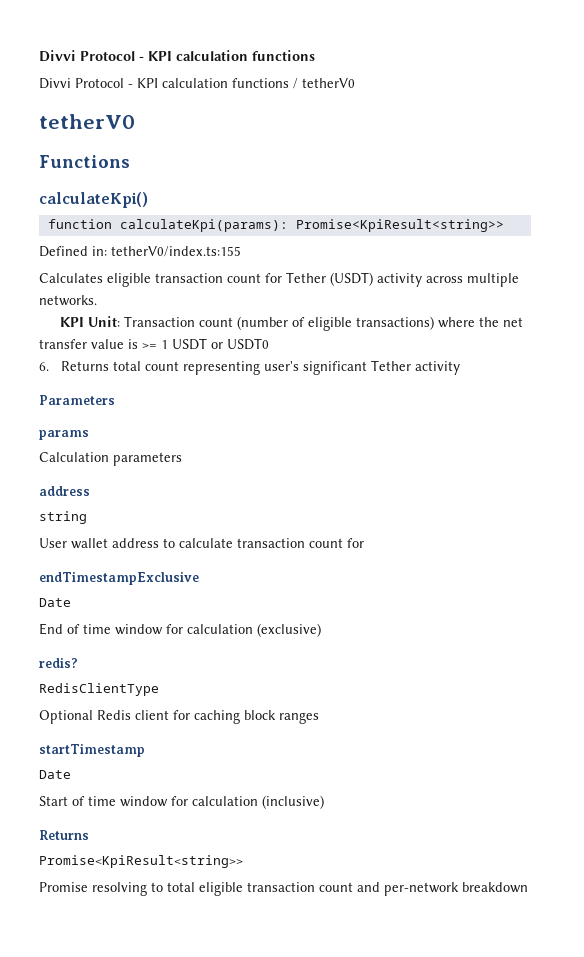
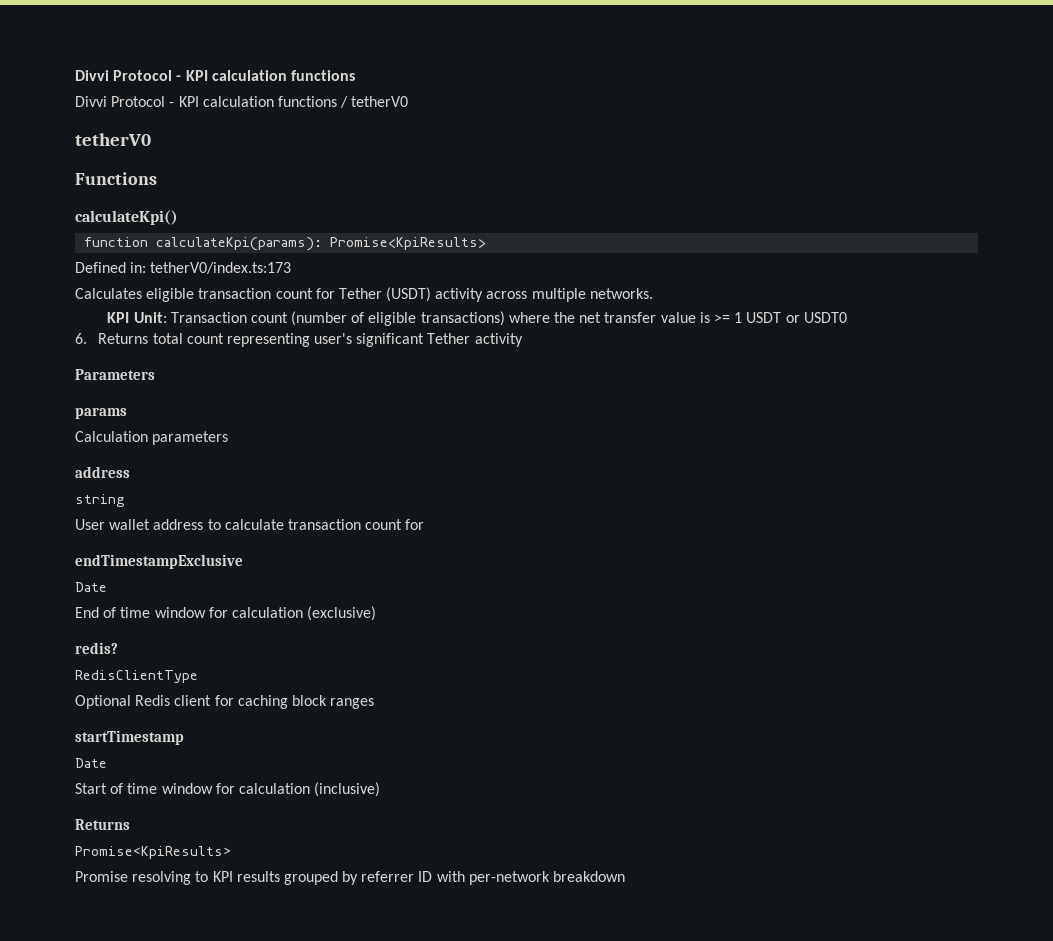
- function calculateKpi(params): Promise<KpiResult<string>>
+ function calculateKpi(params): Promise<KpiResults>
- Defined in: tetherV0/index.ts:155
+ Defined in: tetherV0/index.ts:173
  Start of time window for calculation (inclusive)
  Returns
- Promise<KpiResult<string>>
+ Promise<KpiResults>
- Promise resolving to total eligible transaction count and per-network breakdown
+ Promise resolving to KPI results grouped by referrer ID with per-network breakdown

